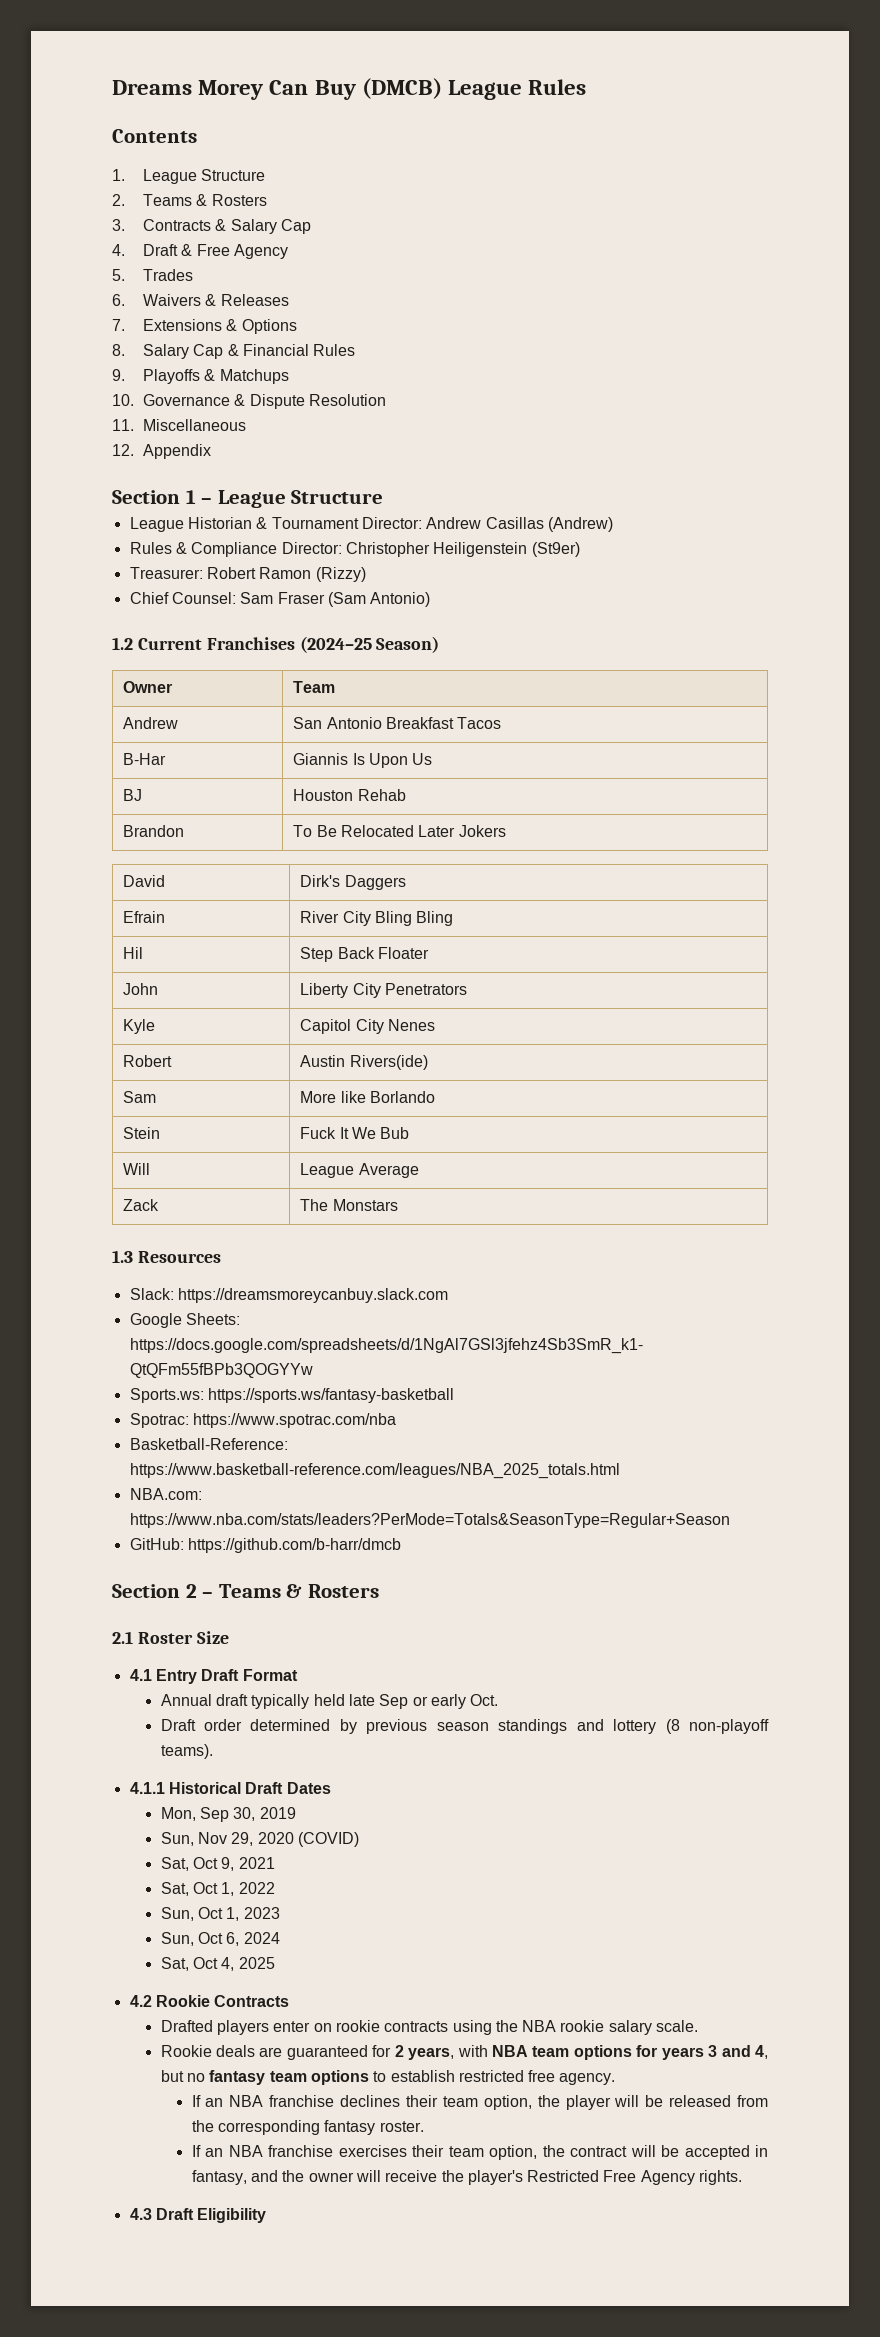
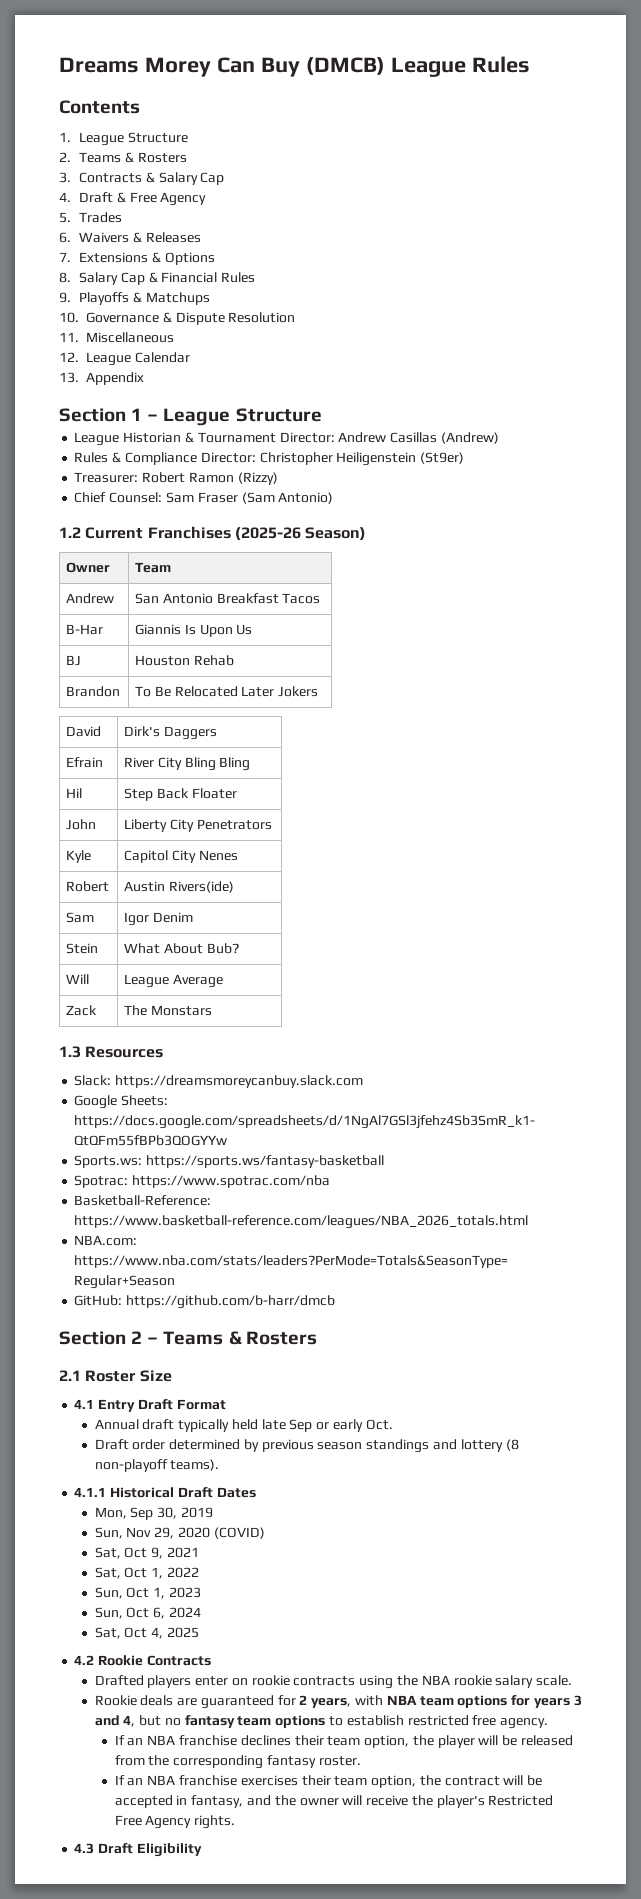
- 12. Appendix
+ 12. League Calendar
+ 13. Appendix
- 1.2 Current Franchises (2024–25 Season)
+ 1.2 Current Franchises (2025-26 Season)
- Sam | More like Borlando
- Stein | Fuck It We Bub
+ Sam | Igor Denim
+ Stein | What About Bub?
- Basketball-Reference: https://www.basketball-reference.com/leagues/NBA_2025_totals.html
+ Basketball-Reference: https://www.basketball-reference.com/leagues/NBA_2026_totals.html

